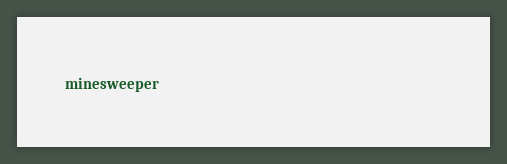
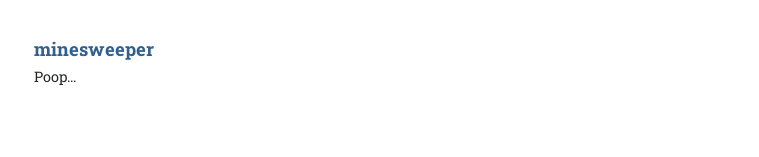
+ Poop...

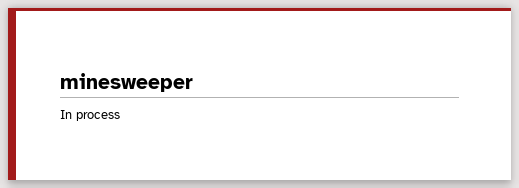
- Poop...
+ In process

